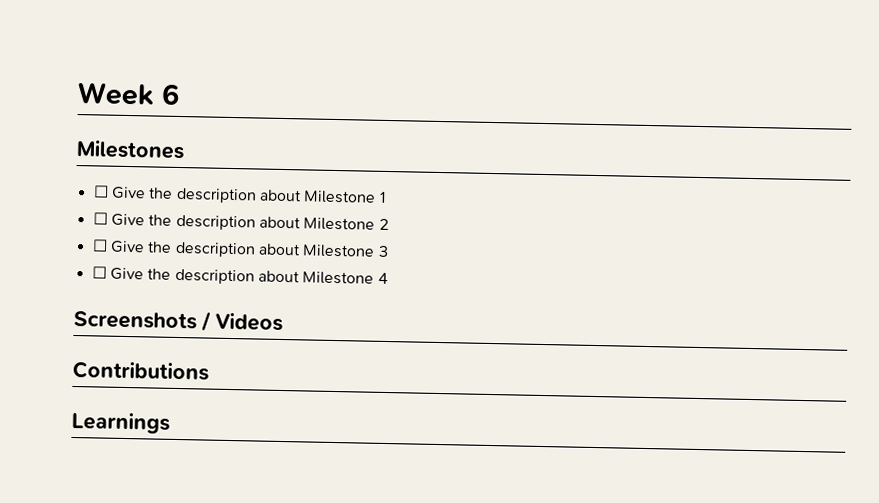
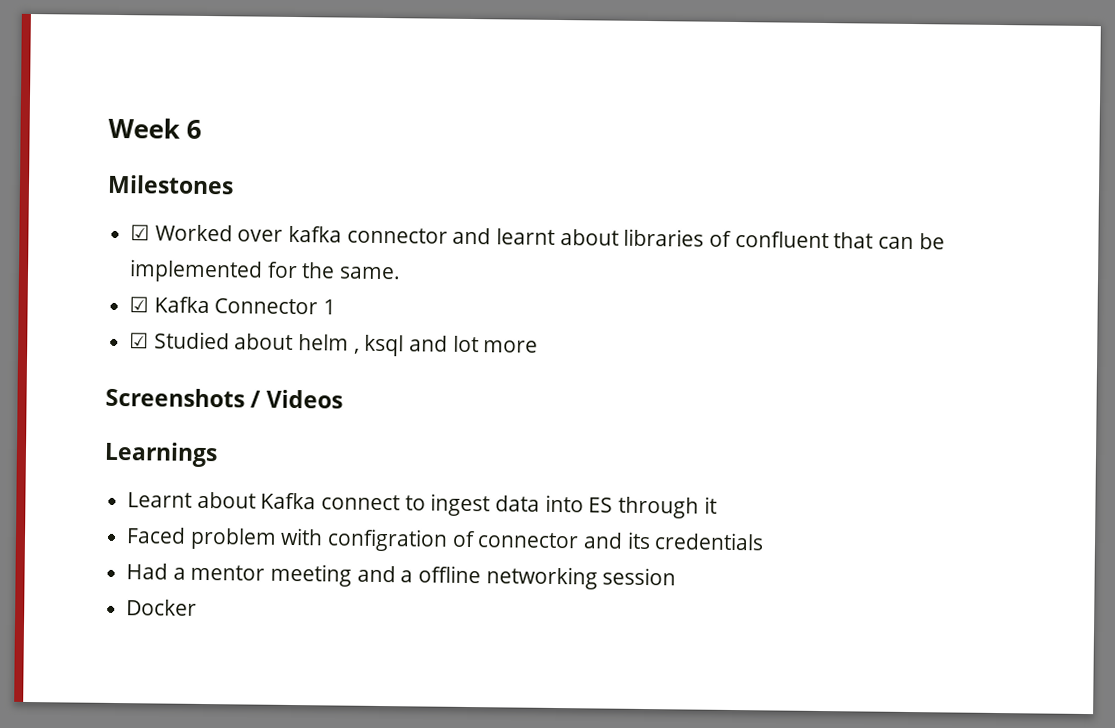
- ☐ Give the description about Milestone 1
- ☐ Give the description about Milestone 2
- ☐ Give the description about Milestone 3
- ☐ Give the description about Milestone 4
+ ☑ Worked over kafka connector and learnt about libraries of confluent that can be implemented for the same.
+ ☑ Kafka Connector 1
+ ☑ Studied about helm , ksql and lot more
  Screenshots / Videos
- Contributions
  Learnings
+ Learnt about Kafka connect to ingest data into ES through it
+ Faced problem with configration of connector and its credentials
+ Had a mentor meeting and a offline networking session
+ Docker

